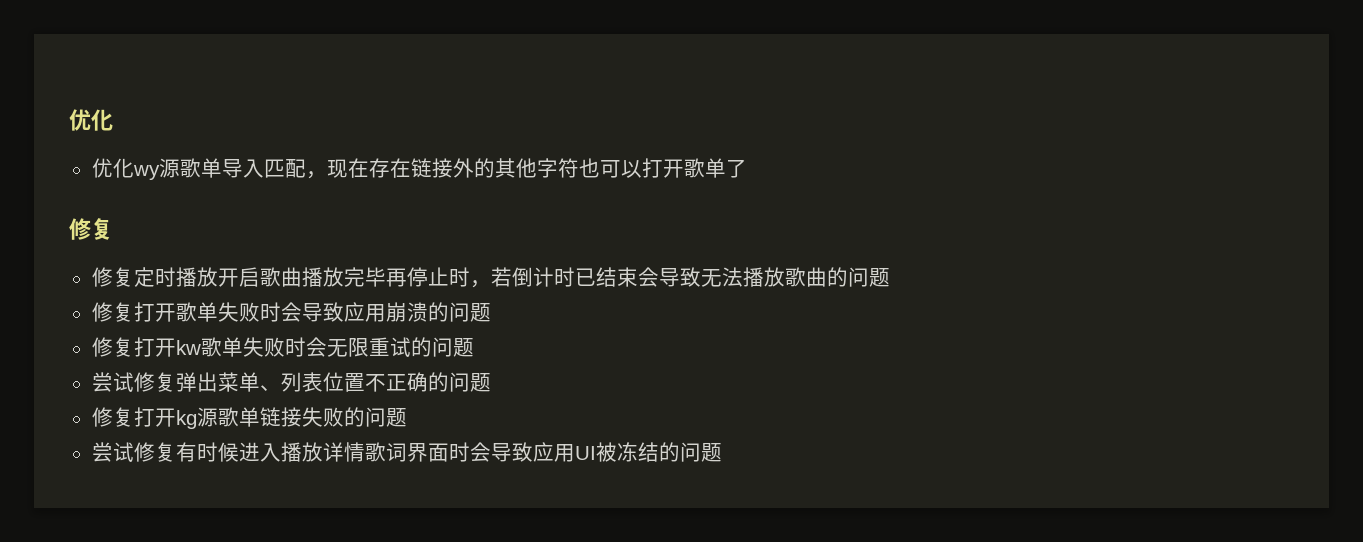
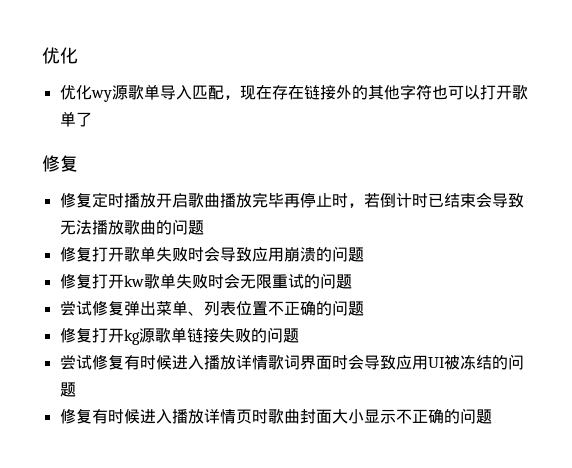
+ 修复有时候进入播放详情页时歌曲封面大小显示不正确的问题

